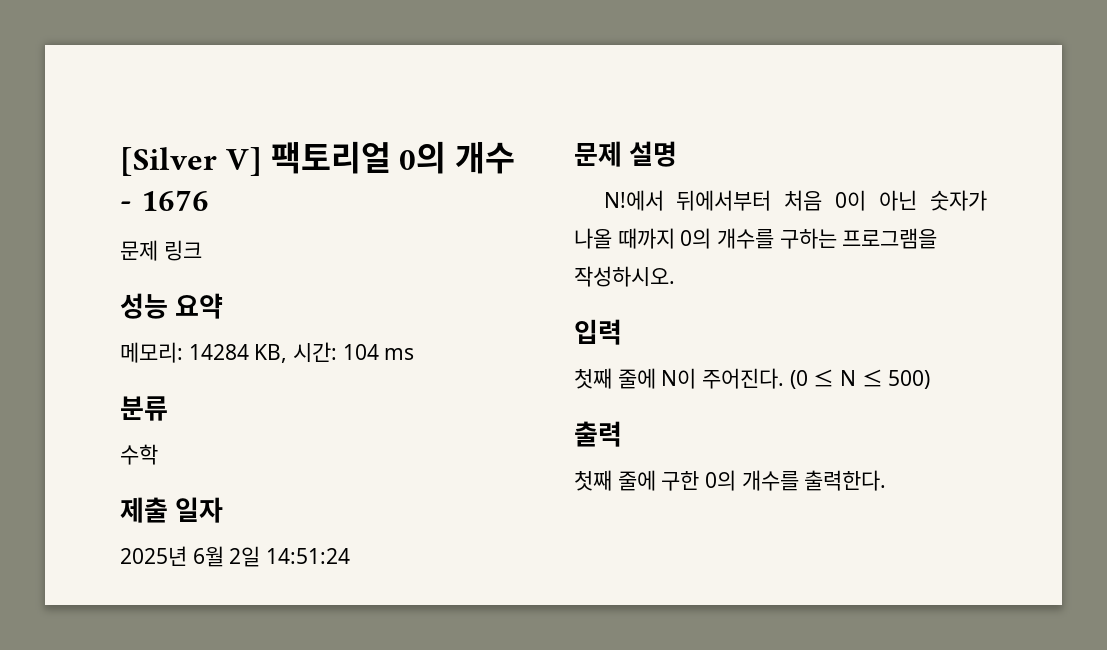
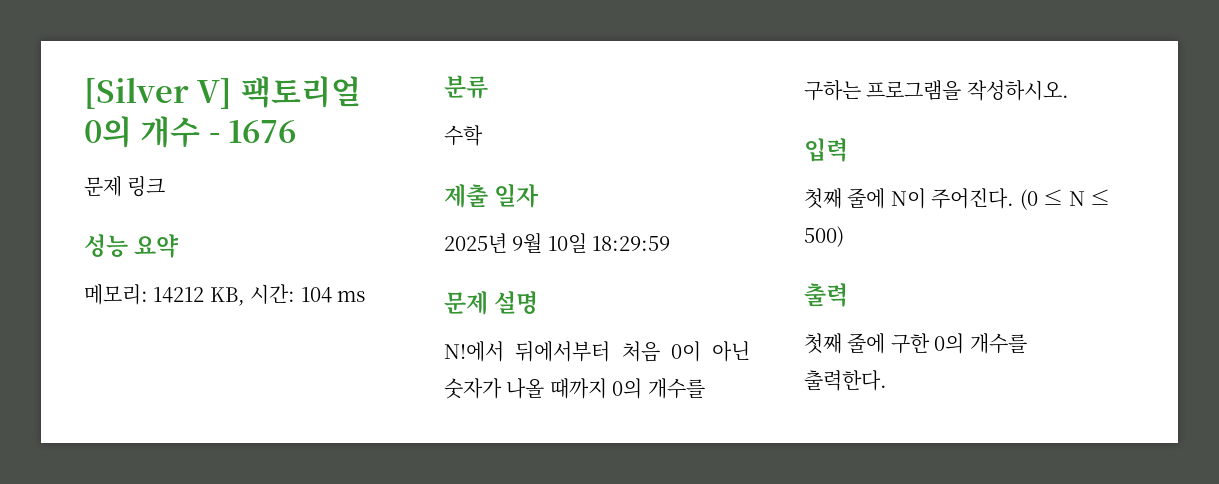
- 메모리: 14284 KB, 시간: 104 ms
+ 메모리: 14212 KB, 시간: 104 ms
- 2025년 6월 2일 14:51:24
+ 2025년 9월 10일 18:29:59

